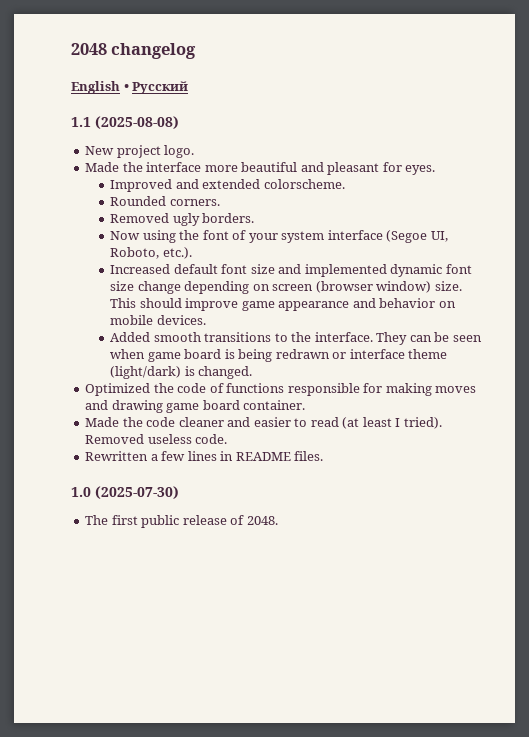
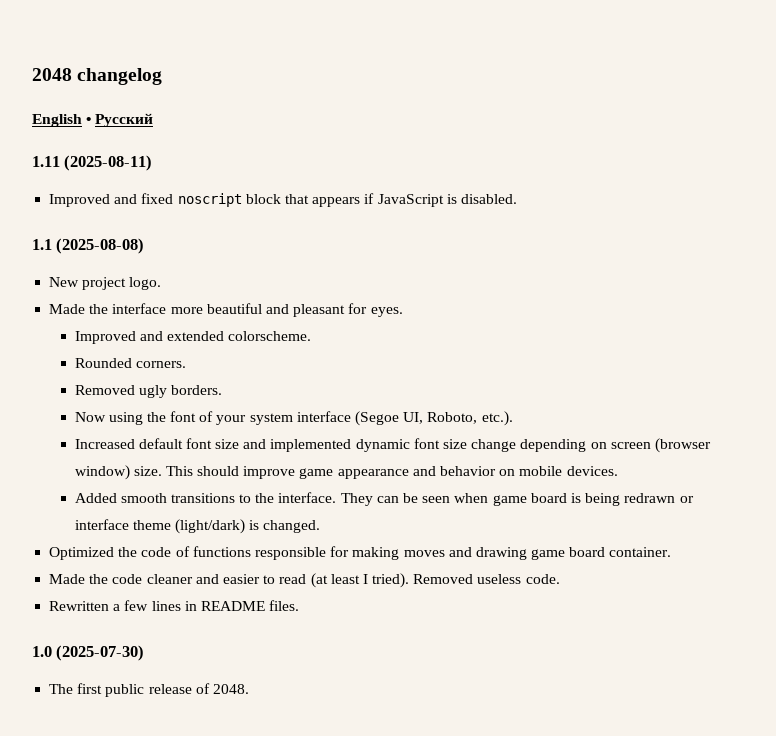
+ 1.11 (2025-08-11)
+ Improved and fixed noscript block that appears if JavaScript is disabled.

